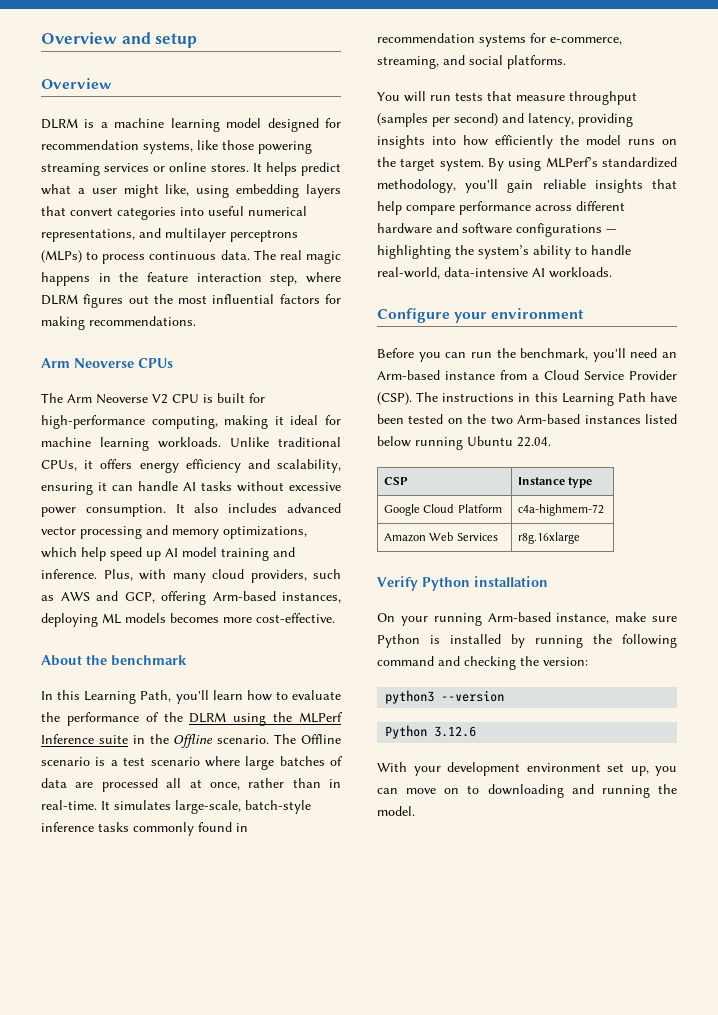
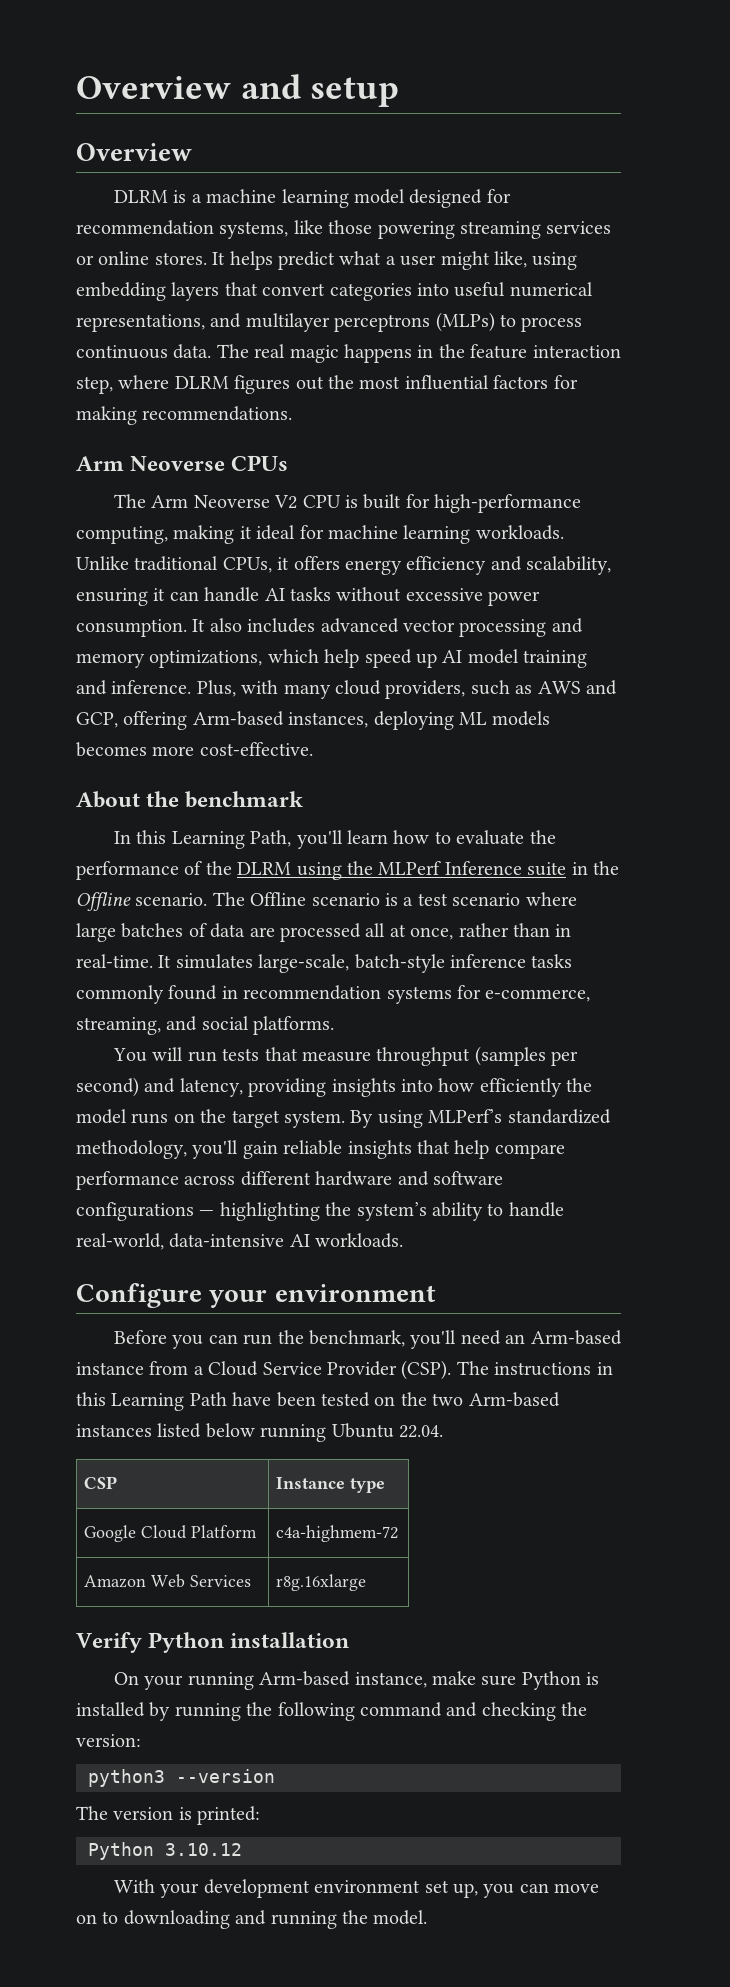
- Python 3.12.6
+ The version is printed:
+ Python 3.10.12

